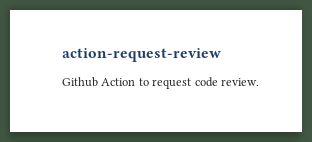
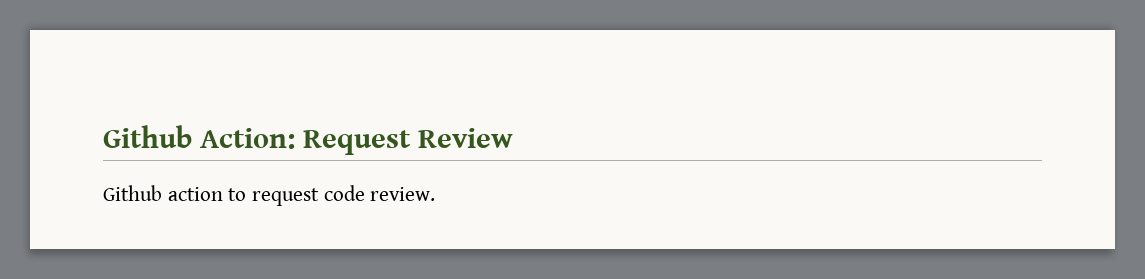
- action-request-review
- Github Action to request code review.
+ Github Action: Request Review
+ Github action to request code review.

